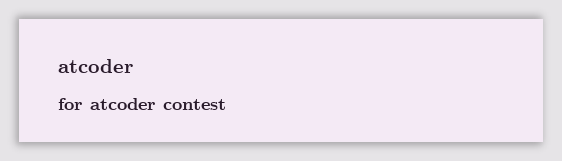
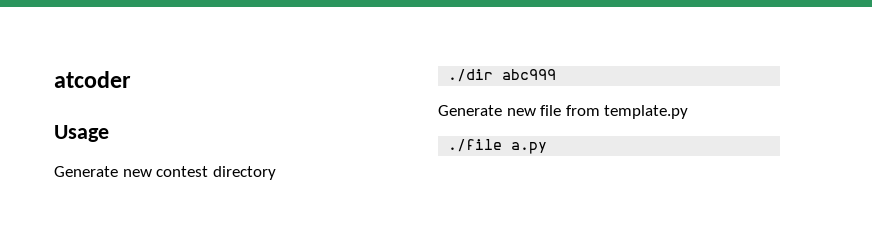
- for atcoder contest
+ Usage
+ Generate new contest directory
+ ./dir abc999
+ Generate new file from template.py
+ ./file a.py

